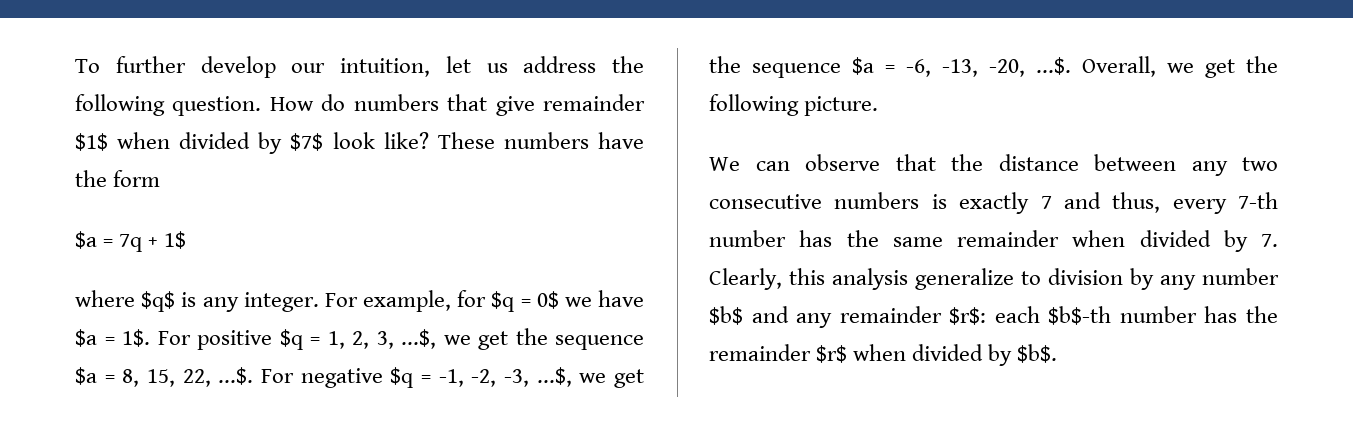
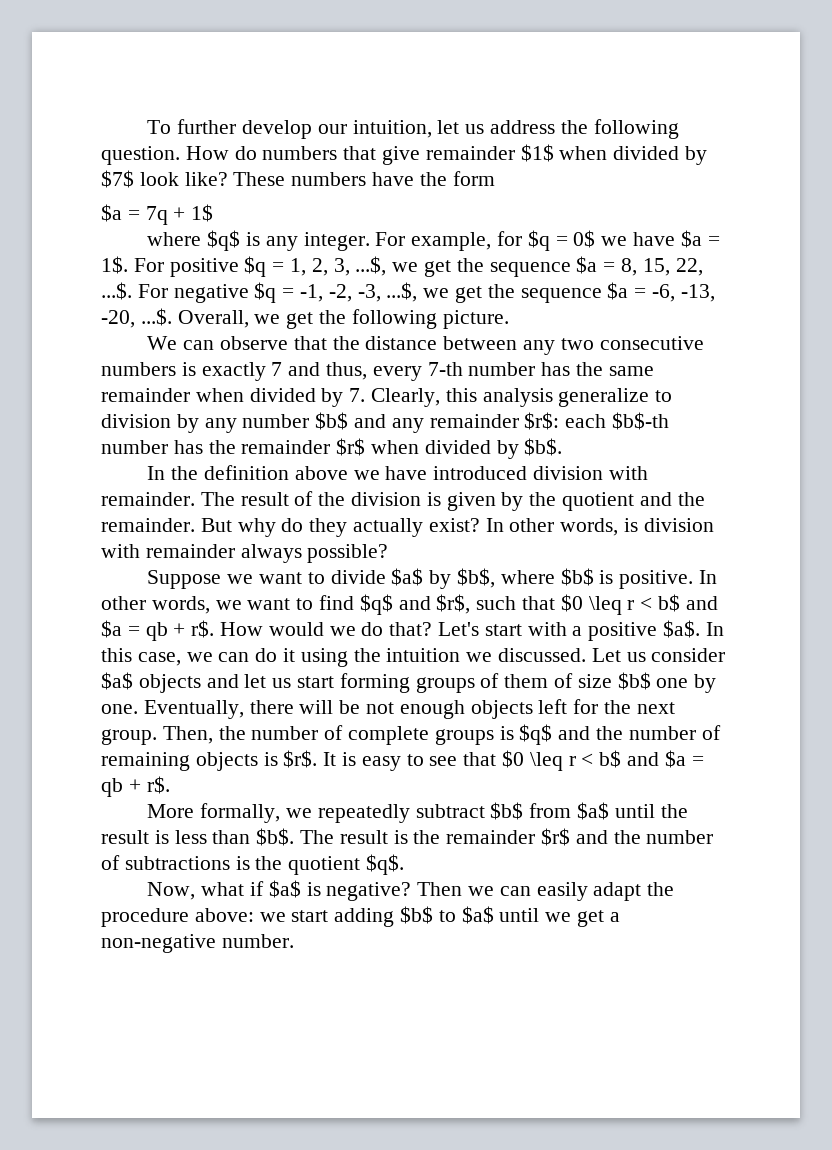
+ In the definition above we have introduced division with remainder. The result of the division is given by the quotient and the remainder. But why do they actually exist? In other words, is division with remainder always possible?
+ Suppose we want to divide $a$ by $b$, where $b$ is positive. In other words, we want to find $q$ and $r$, such that $0 \leq r < b$ and $a = qb + r$. How would we do that? Let's start with a positive $a$. In this case, we can do it using the intuition we discussed. Let us consider $a$ objects and let us start forming groups of them of size $b$ one by one. Eventually, there will be not enough objects left for the next group. Then, the number of complete groups is $q$ and the number of remaining objects is $r$. It is easy to see that $0 \leq r < b$ and $a = qb + r$.
+ More formally, we repeatedly subtract $b$ from $a$ until the result is less than $b$. The result is the remainder $r$ and the number of subtractions is the quotient $q$.
+ Now, what if $a$ is negative? Then we can easily adapt the procedure above: we start adding $b$ to $a$ until we get a non-negative number.

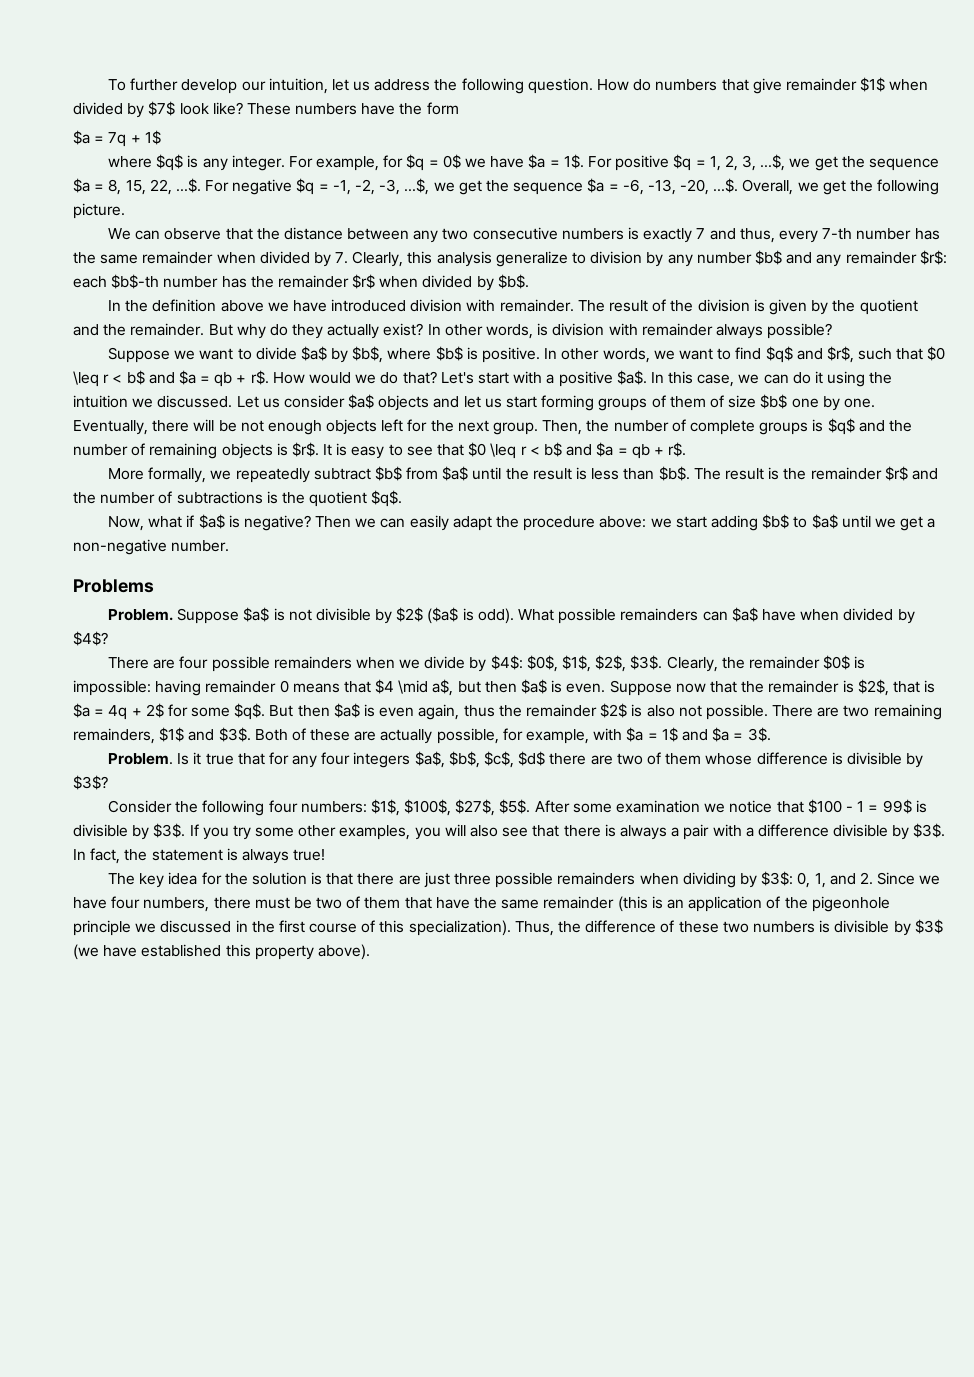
+ Problems
+ Problem. Suppose $a$ is not divisible by $2$ ($a$ is odd). What possible remainders can $a$ have when divided by $4$?
+ There are four possible remainders when we divide by $4$: $0$, $1$, $2$, $3$. Clearly, the remainder $0$ is impossible: having remainder 0 means that $4 \mid a$, but then $a$ is even. Suppose now that the remainder is $2$, that is $a = 4q + 2$ for some $q$. But then $a$ is even again, thus the remainder $2$ is also not possible. There are two remaining remainders, $1$ and $3$. Both of these are actually possible, for example, with $a = 1$ and $a = 3$.
+ Problem. Is it true that for any four integers $a$, $b$, $c$, $d$ there are two of them whose difference is divisible by $3$?
+ Consider the following four numbers: $1$, $100$, $27$, $5$. After some examination we notice that $100 - 1 = 99$ is divisible by $3$. If you try some other examples, you will also see that there is always a pair with a difference divisible by $3$. In fact, the statement is always true!
+ The key idea for the solution is that there are just three possible remainders when dividing by $3$: 0, 1, and 2. Since we have four numbers, there must be two of them that have the same remainder (this is an application of the pigeonhole principle we discussed in the first course of this specialization). Thus, the difference of these two numbers is divisible by $3$ (we have established this property above).

